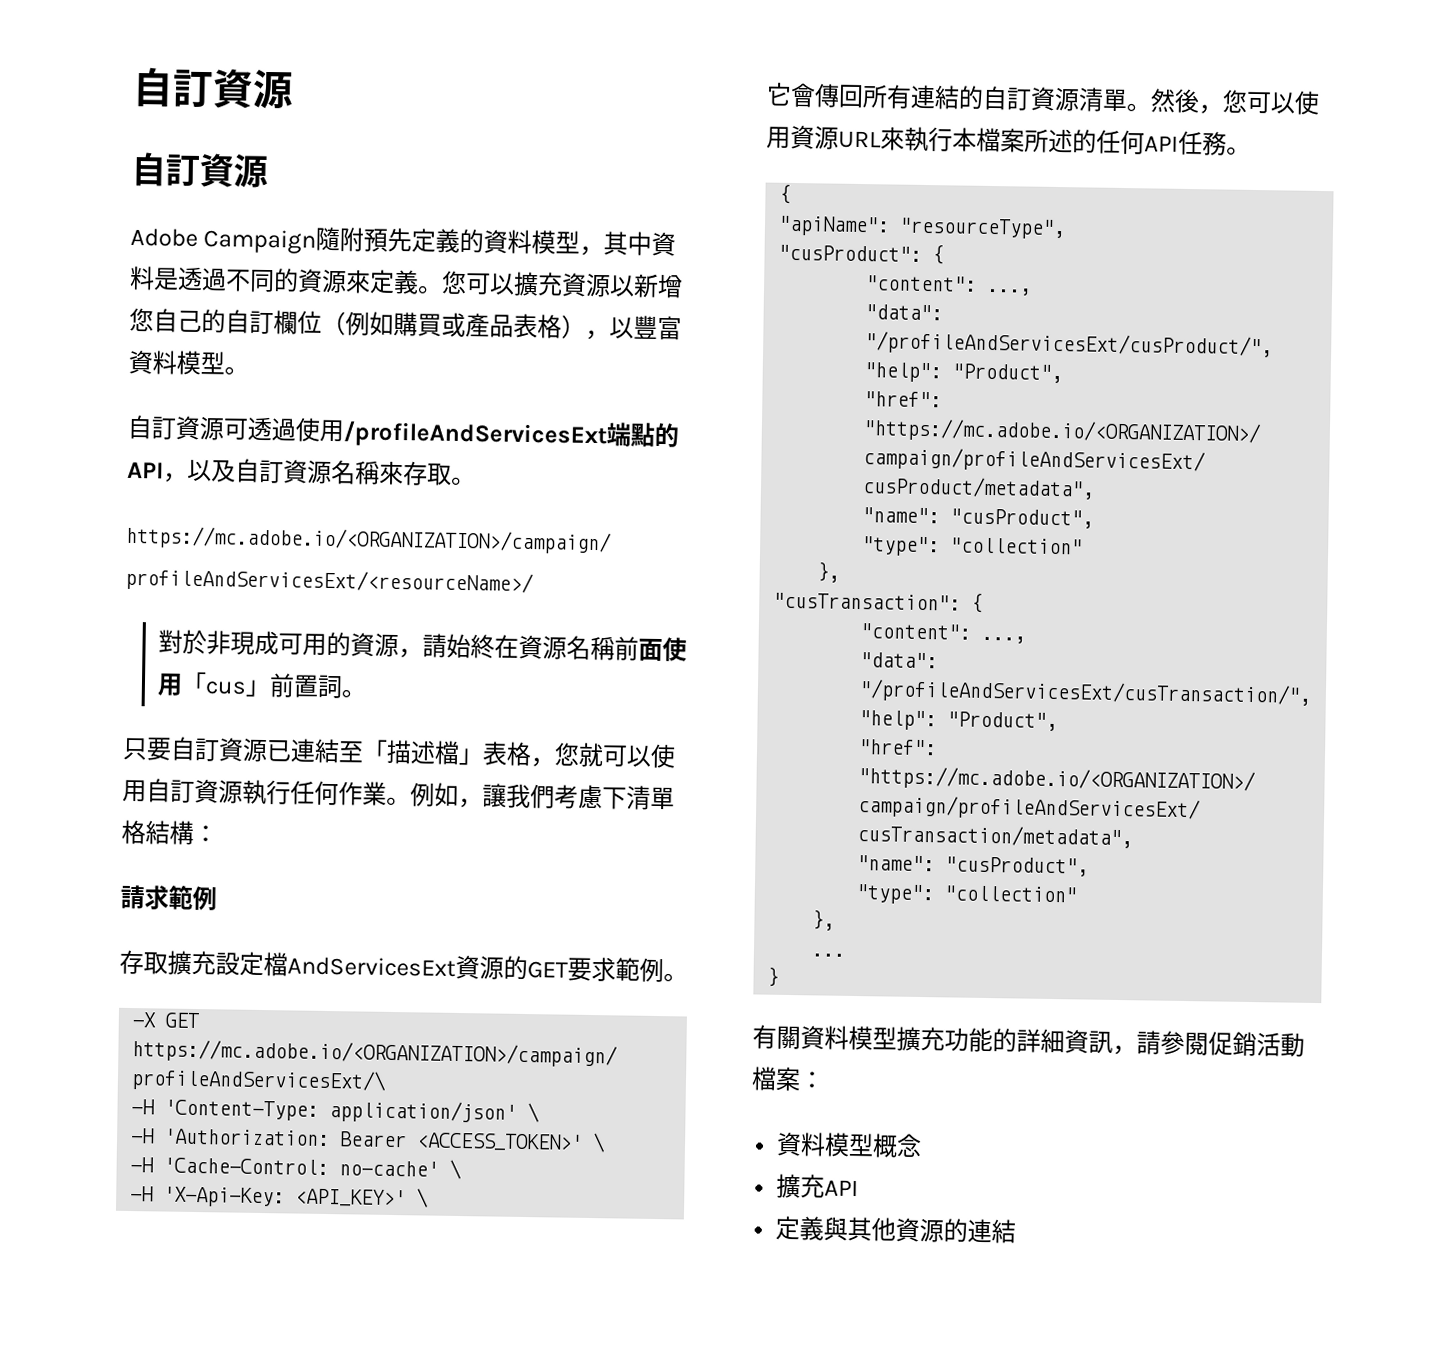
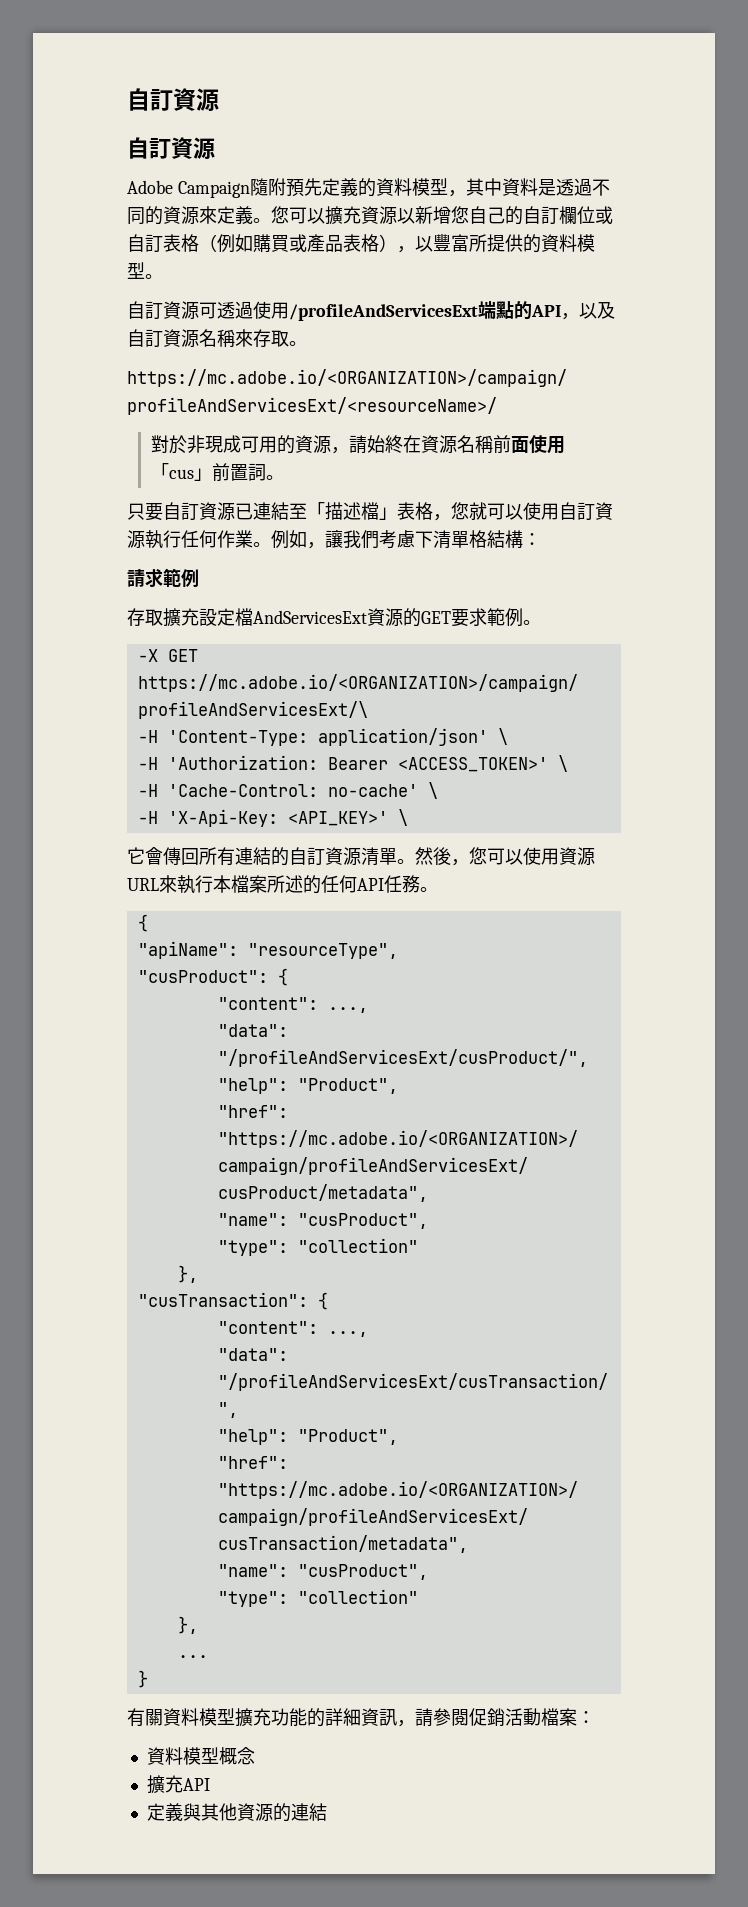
- 您可以擴充資源以新增您自己的自訂欄位（例如購買或產品表格），以豐富資料模型。
+ 您可以擴充資源以新增您自己的自訂欄位或自訂表格（例如購買或產品表格），以豐富所提供的資料模型。

